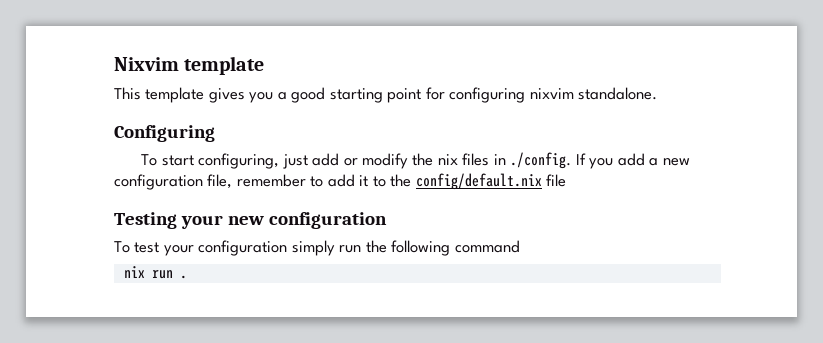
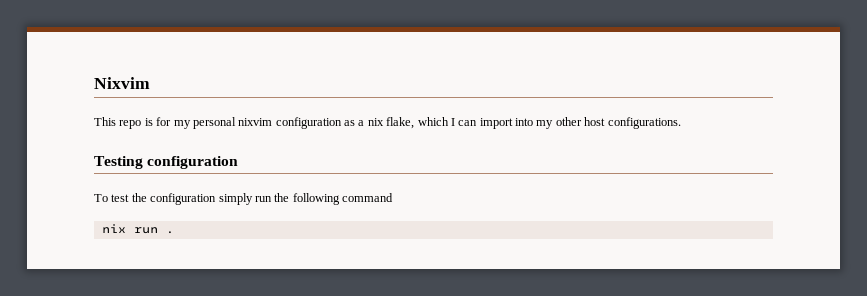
- Nixvim template
+ Nixvim
- This template gives you a good starting point for configuring nixvim standalone.
- Configuring
- To start configuring, just add or modify the nix files in ./config. If you add a new configuration file, remember to add it to the config/default.nix file
+ This repo is for my personal nixvim configuration as a nix flake, which I can import into my other host configurations.
- Testing your new configuration
+ Testing configuration
- To test your configuration simply run the following command
+ To test the configuration simply run the following command

